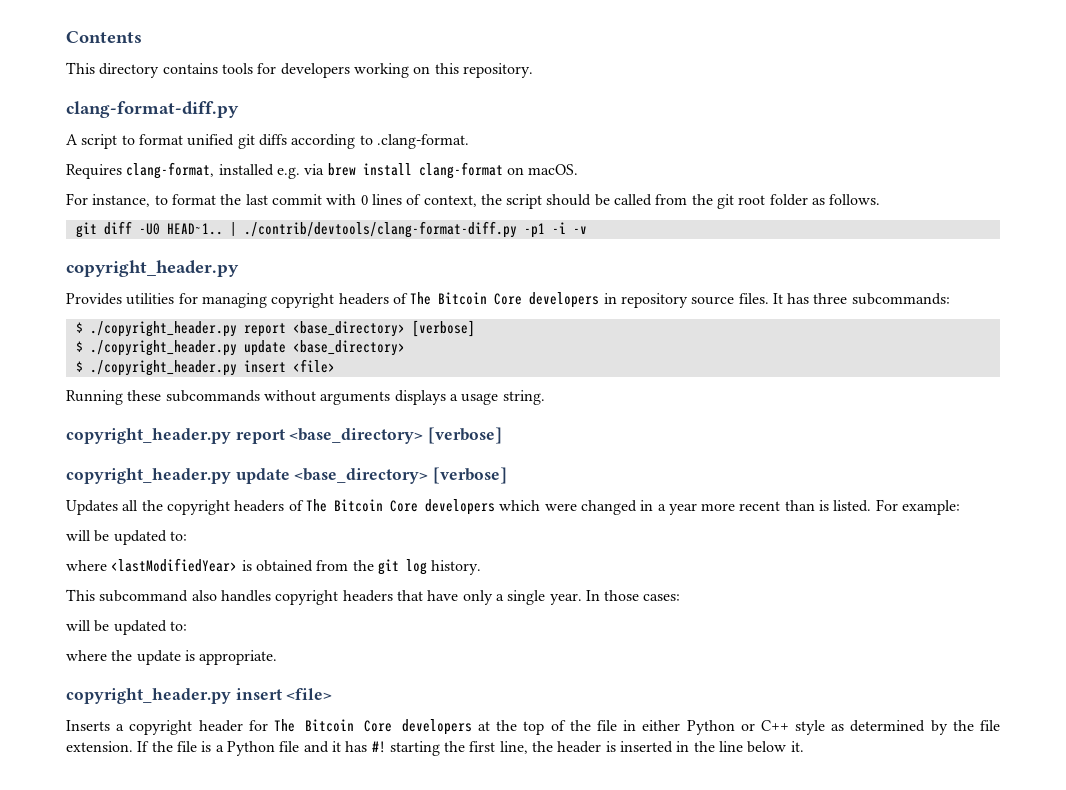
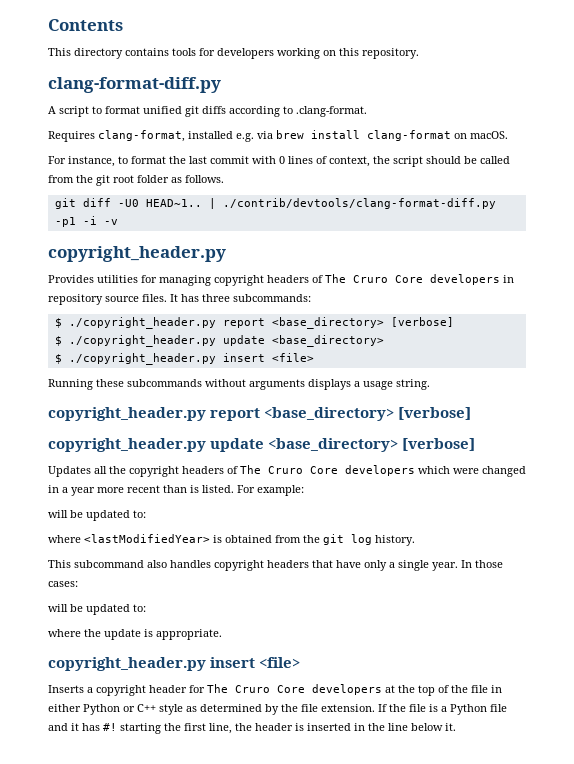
- Provides utilities for managing copyright headers of The Bitcoin Core developers in repository source files.
+ Provides utilities for managing copyright headers of The Cruro Core developers in repository source files.
- Updates all the copyright headers of The Bitcoin Core developers which were changed in a year more recent than is listed.
+ Updates all the copyright headers of The Cruro Core developers which were changed in a year more recent than is listed.
- Inserts a copyright header for The Bitcoin Core developers at the top of the file in either Python or C++ style as determined by the file extension.
+ Inserts a copyright header for The Cruro Core developers at the top of the file in either Python or C++ style as determined by the file extension.

